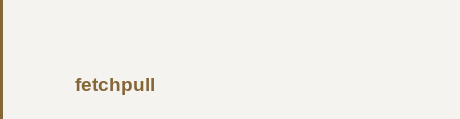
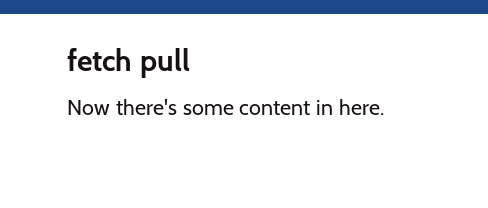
- fetchpull
+ fetch pull
+ Now there's some content in here.

